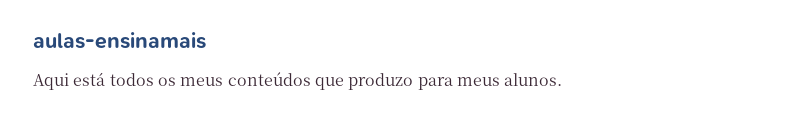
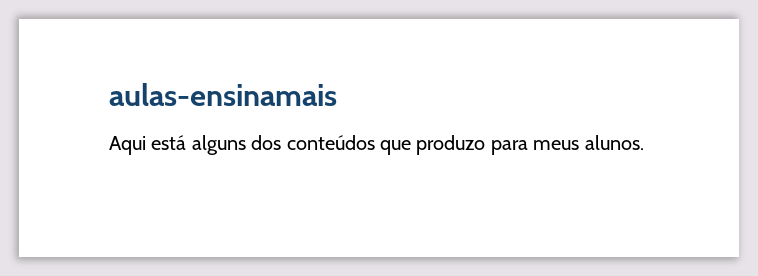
- Aqui está todos os meus conteúdos que produzo para meus alunos.
+ Aqui está alguns dos conteúdos que produzo para meus alunos.

